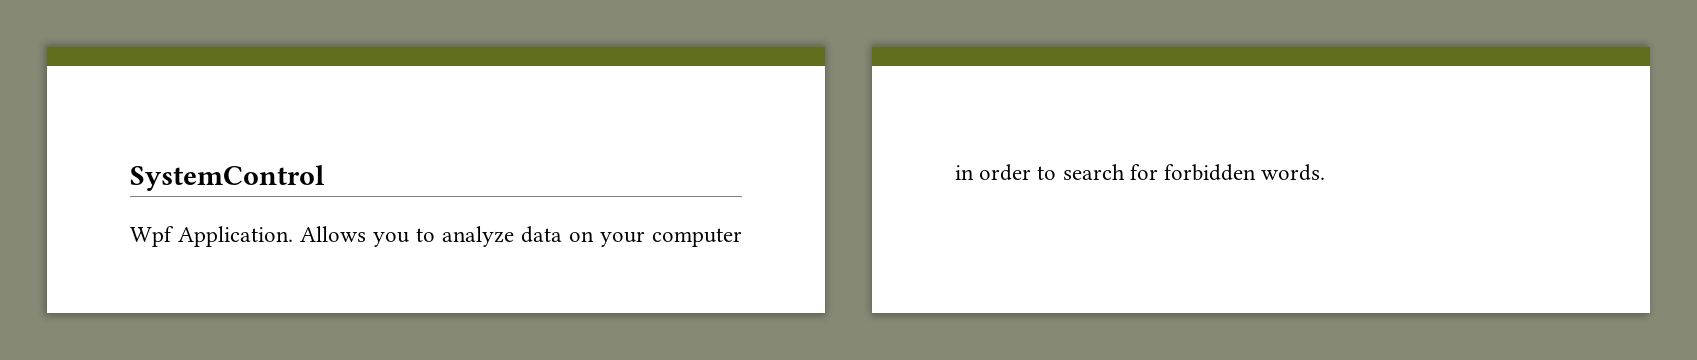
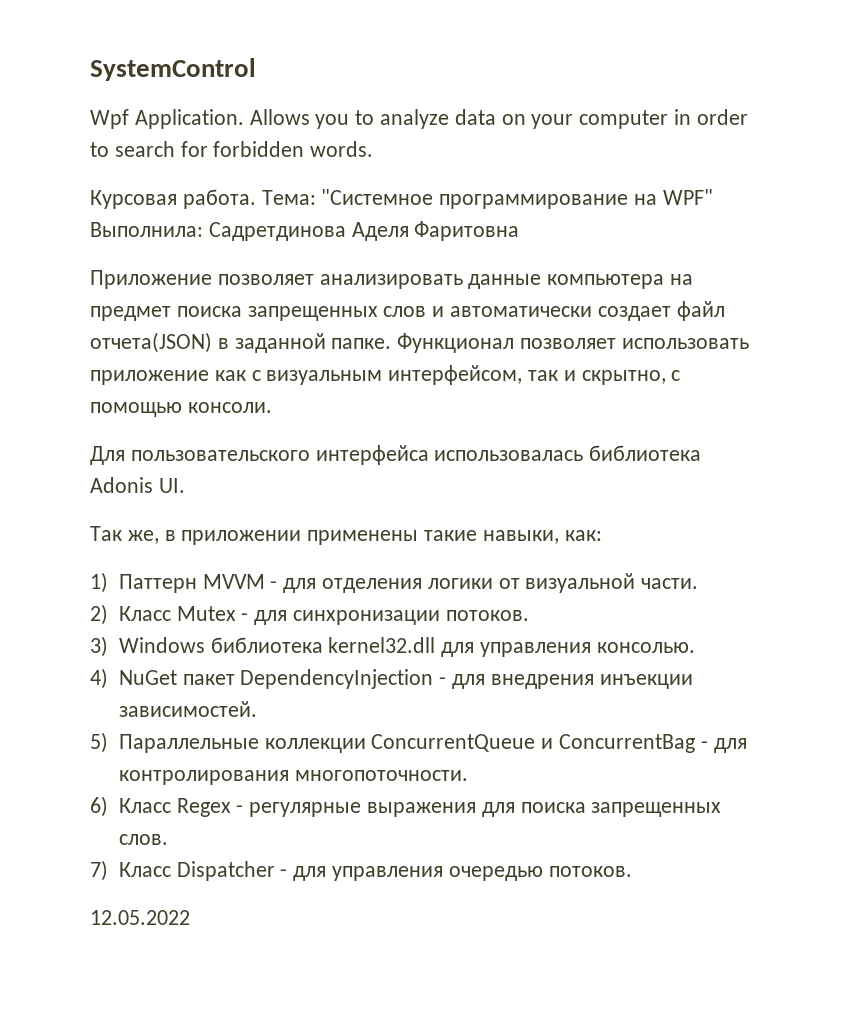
+ Курсовая работа. Тема: "Системное программирование на WPF" Выполнила: Садретдинова Аделя Фаритовна
+ Приложение позволяет анализировать данные компьютера на предмет поиска запрещенных слов и автоматически создает файл отчета(JSON) в заданной папке. Функционал позволяет использовать приложение как с визуальным интерфейсом, так и скрытно, с помощью консоли.
+ Для пользовательского интерфейса использовалась библиотека Adonis UI.
+ Так же, в приложении применены такие навыки, как:
+ 1) Паттерн MVVM - для отделения логики от визуальной части.
+ 2) Класс Mutex - для синхронизации потоков.
+ 3) Windows библиотека kernel32.dll для управления консолью.
+ 4) NuGet пакет DependencyInjection - для внедрения инъекции зависимостей.
+ 5) Параллельные коллекции ConcurrentQueue и СoncurrentBag - для контролирования многопоточности.
+ 6) Класс Regex - регулярные выражения для поиска запрещенных слов.
+ 7) Класс Dispatcher - для управления очередью потоков.
+ 12.05.2022

